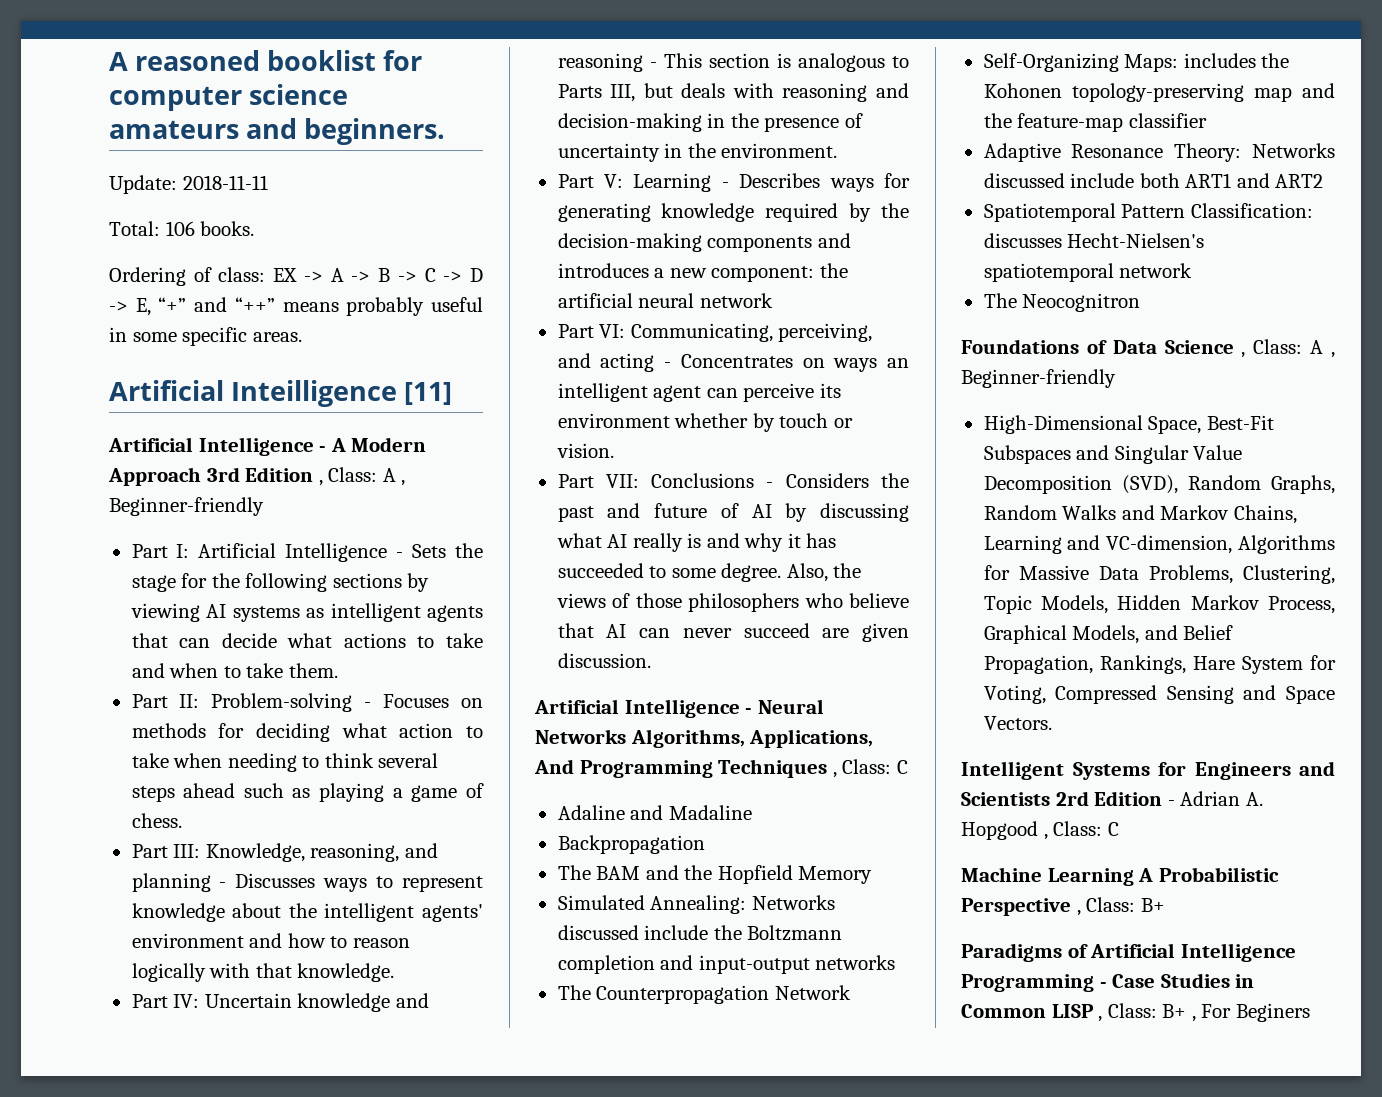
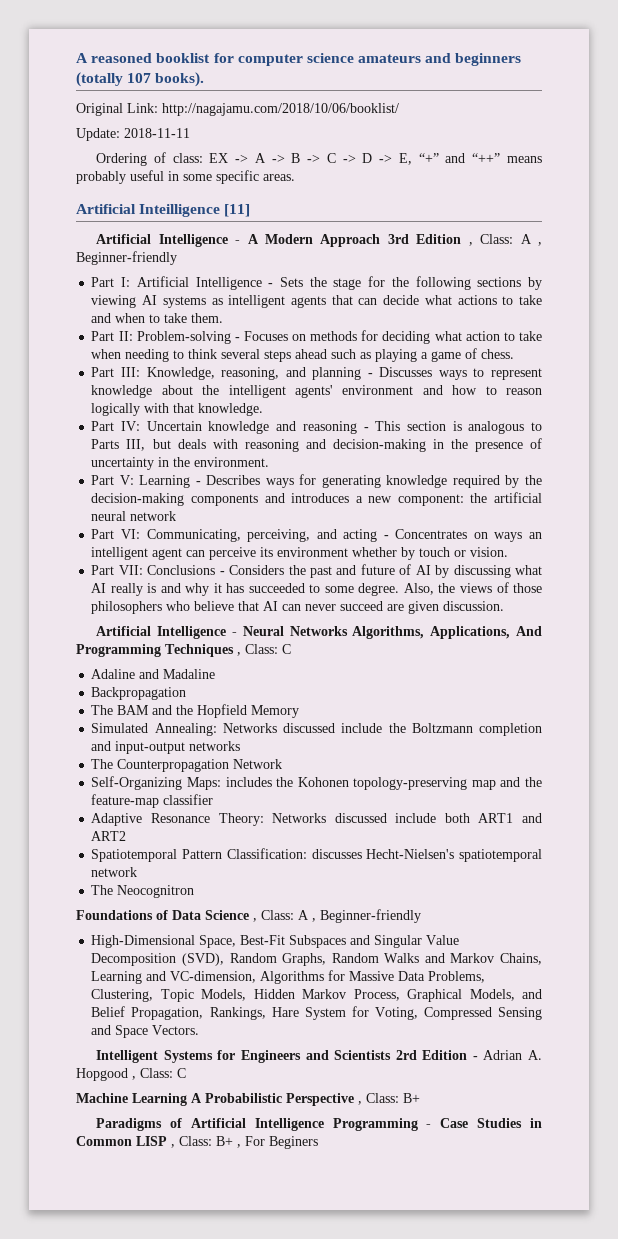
- A reasoned booklist for computer science amateurs and beginners.
+ A reasoned booklist for computer science amateurs and beginners (totally 107 books).
+ Original Link: http://nagajamu.com/2018/10/06/booklist/
- Total: 106 books.

